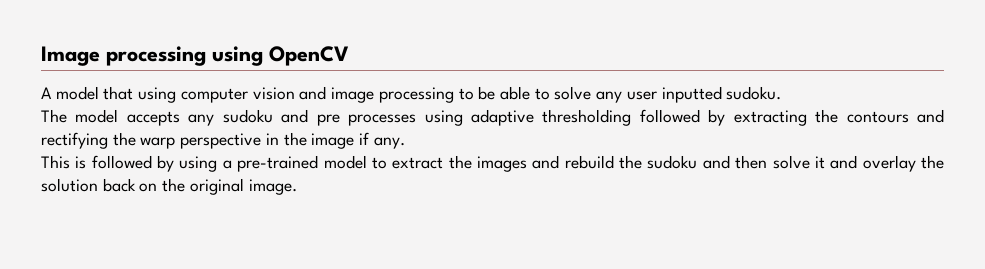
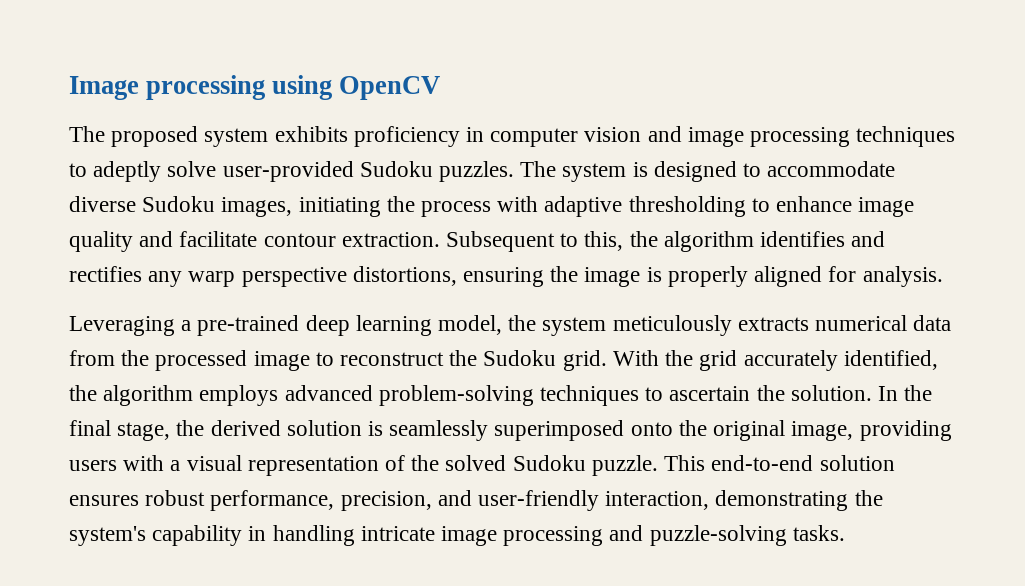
- A model that using computer vision and image processing to be able to solve any user inputted sudoku.
- The model accepts any sudoku and pre processes using adaptive thresholding followed by extracting the contours and rectifying the warp perspective in the image if any.
- This is followed by using a pre-trained model to extract the images and rebuild the sudoku and then solve it and overlay the solution back on the original image.
+ The proposed system exhibits proficiency in computer vision and image processing techniques to adeptly solve user-provided Sudoku puzzles. The system is designed to accommodate diverse Sudoku images, initiating the process with adaptive thresholding to enhance image quality and facilitate contour extraction. Subsequent to this, the algorithm identifies and rectifies any warp perspective distortions, ensuring the image is properly aligned for analysis.
+ Leveraging a pre-trained deep learning model, the system meticulously extracts numerical data from the processed image to reconstruct the Sudoku grid. With the grid accurately identified, the algorithm employs advanced problem-solving techniques to ascertain the solution. In the final stage, the derived solution is seamlessly superimposed onto the original image, providing users with a visual representation of the solved Sudoku puzzle. This end-to-end solution ensures robust performance, precision, and user-friendly interaction, demonstrating the system's capability in handling intricate image processing and puzzle-solving tasks.

